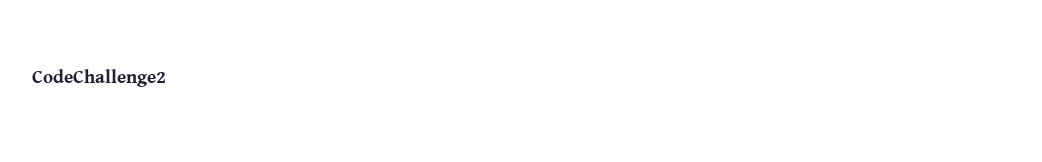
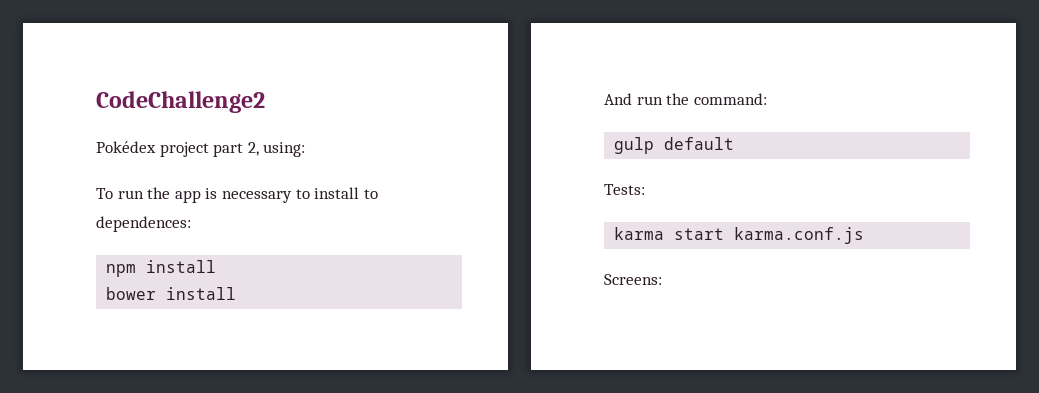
+ Pokédex project part 2, using:
+ To run the app is necessary to install to dependences:
+ npm install
+ bower install
+ And run the command:
+ gulp default
+ Tests:
+ karma start karma.conf.js
+ Screens:

